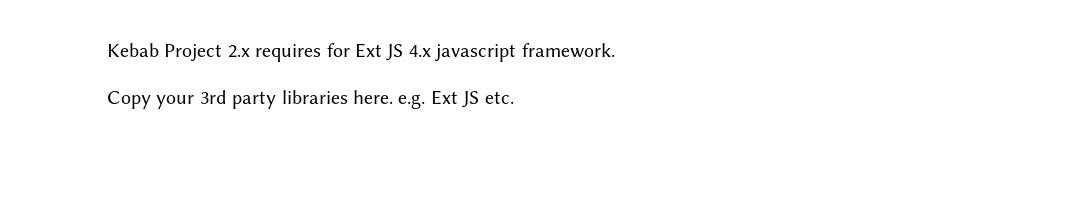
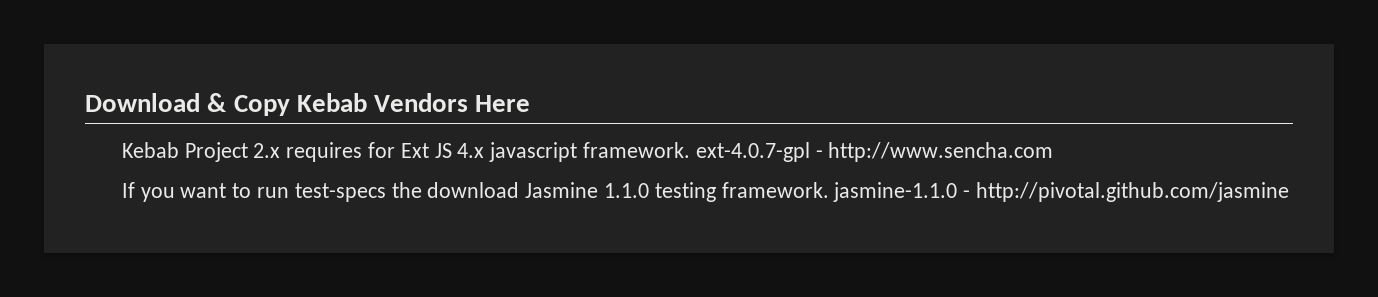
+ Download & Copy Kebab Vendors Here
- Kebab Project 2.x requires for Ext JS 4.x javascript framework.
- Copy your 3rd party libraries here. e.g. Ext JS etc.
+ Kebab Project 2.x requires for Ext JS 4.x javascript framework. ext-4.0.7-gpl - http://www.sencha.com
+ If you want to run test-specs the download Jasmine 1.1.0 testing framework. jasmine-1.1.0 - http://pivotal.github.com/jasmine

